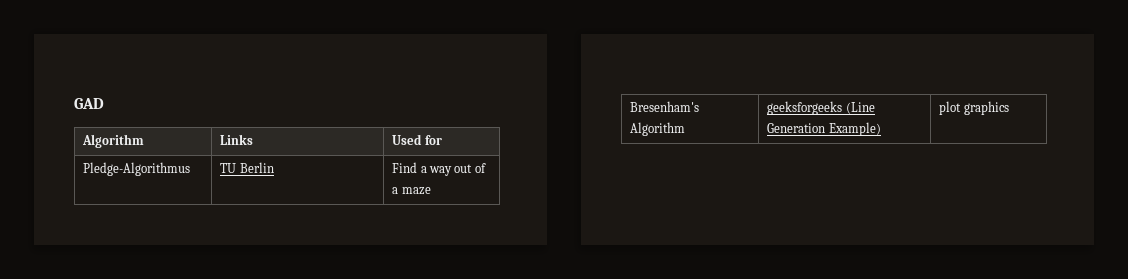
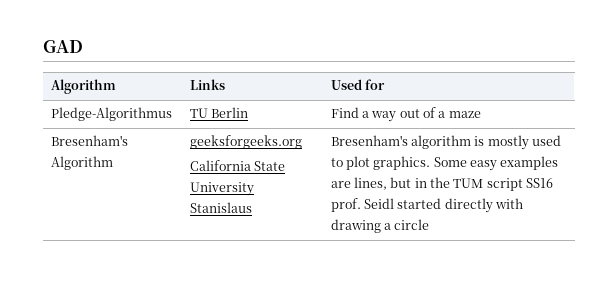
- Bresenham's Algorithm | geeksforgeeks (Line Generation Example) | plot graphics
+ Bresenham's Algorithm | geeksforgeeks.org
+ California State University Stanislaus | Bresenham's algorithm is mostly used to plot graphics. Some easy examples are lines, but in the TUM script SS16 prof. Seidl started directly with drawing a circle

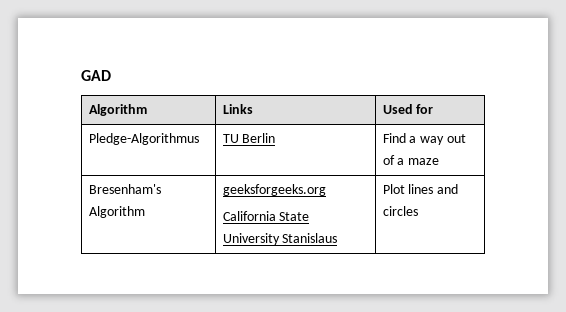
  Bresenham's Algorithm | geeksforgeeks.org
- California State University Stanislaus | Bresenham's algorithm is mostly used to plot graphics. Some easy examples are lines, but in the TUM script SS16 prof. Seidl started directly with drawing a circle
+ California State University Stanislaus | Plot lines and circles

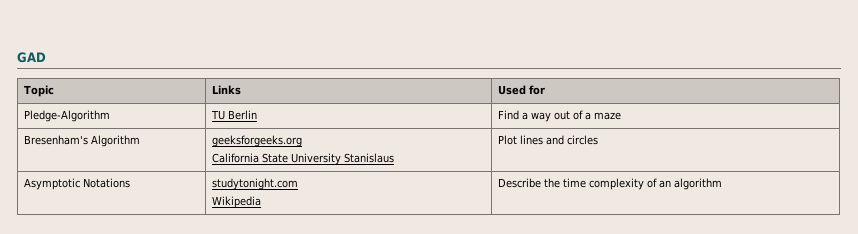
- Algorithm | Links | Used for
+ Topic | Links | Used for
- Pledge-Algorithmus | TU Berlin | Find a way out of a maze
+ Pledge-Algorithm | TU Berlin | Find a way out of a maze
+ Asymptotic Notations | studytonight.com
+ Wikipedia | Describe the time complexity of an algorithm

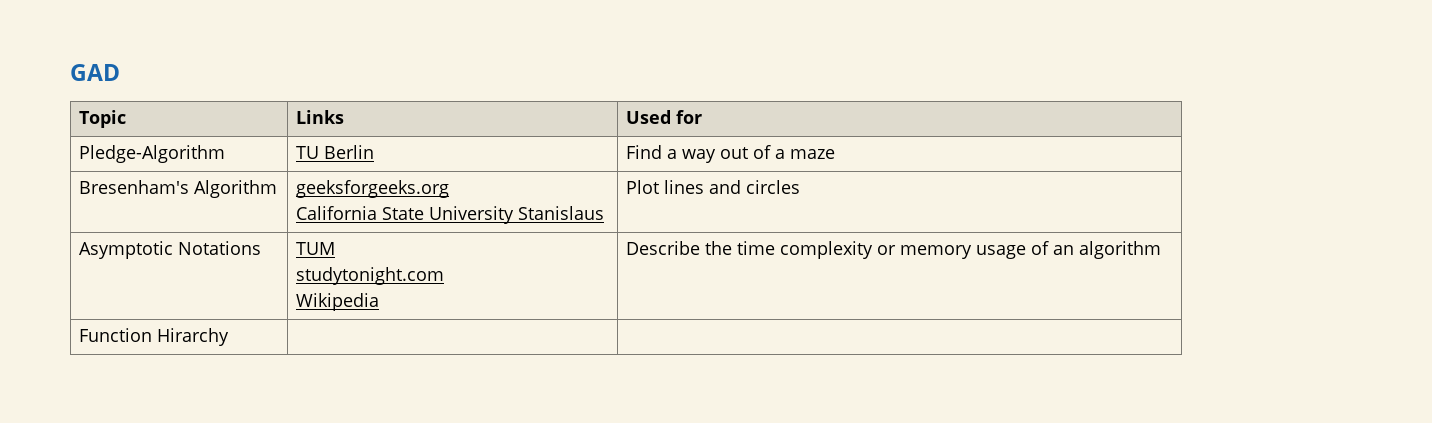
- Asymptotic Notations | studytonight.com
- Wikipedia | Describe the time complexity of an algorithm
+ Asymptotic Notations | TUM
+ studytonight.com
+ Wikipedia | Describe the time complexity or memory usage of an algorithm
+ Function Hirarchy | |

